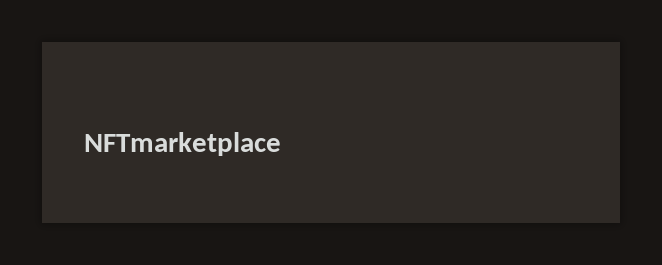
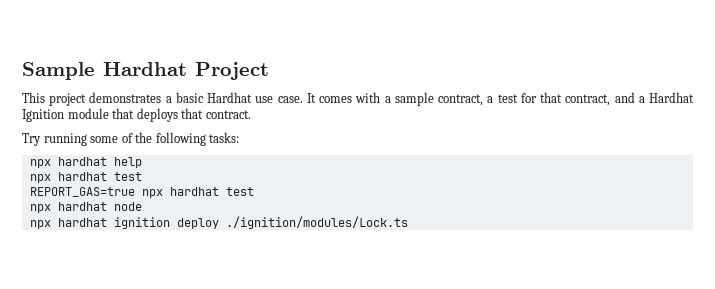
- NFTmarketplace
+ Sample Hardhat Project
+ This project demonstrates a basic Hardhat use case. It comes with a sample contract, a test for that contract, and a Hardhat Ignition module that deploys that contract.
+ Try running some of the following tasks:
+ npx hardhat help
+ npx hardhat test
+ REPORT_GAS=true npx hardhat test
+ npx hardhat node
+ npx hardhat ignition deploy ./ignition/modules/Lock.ts

